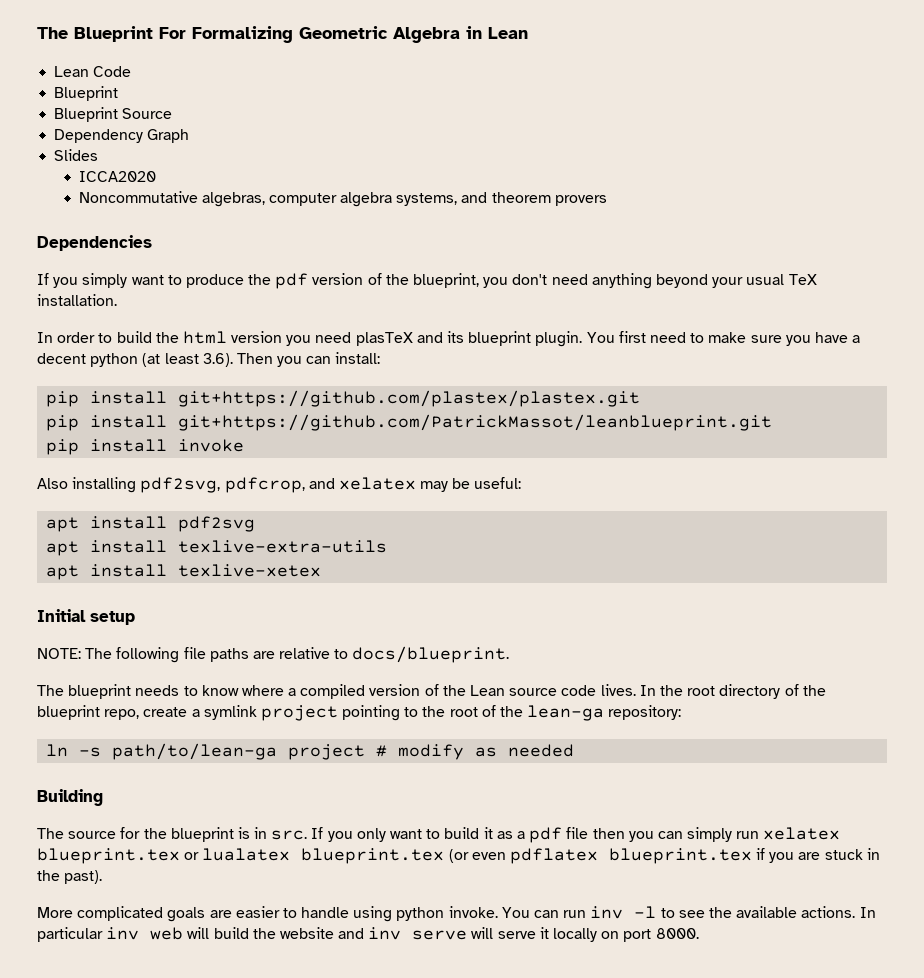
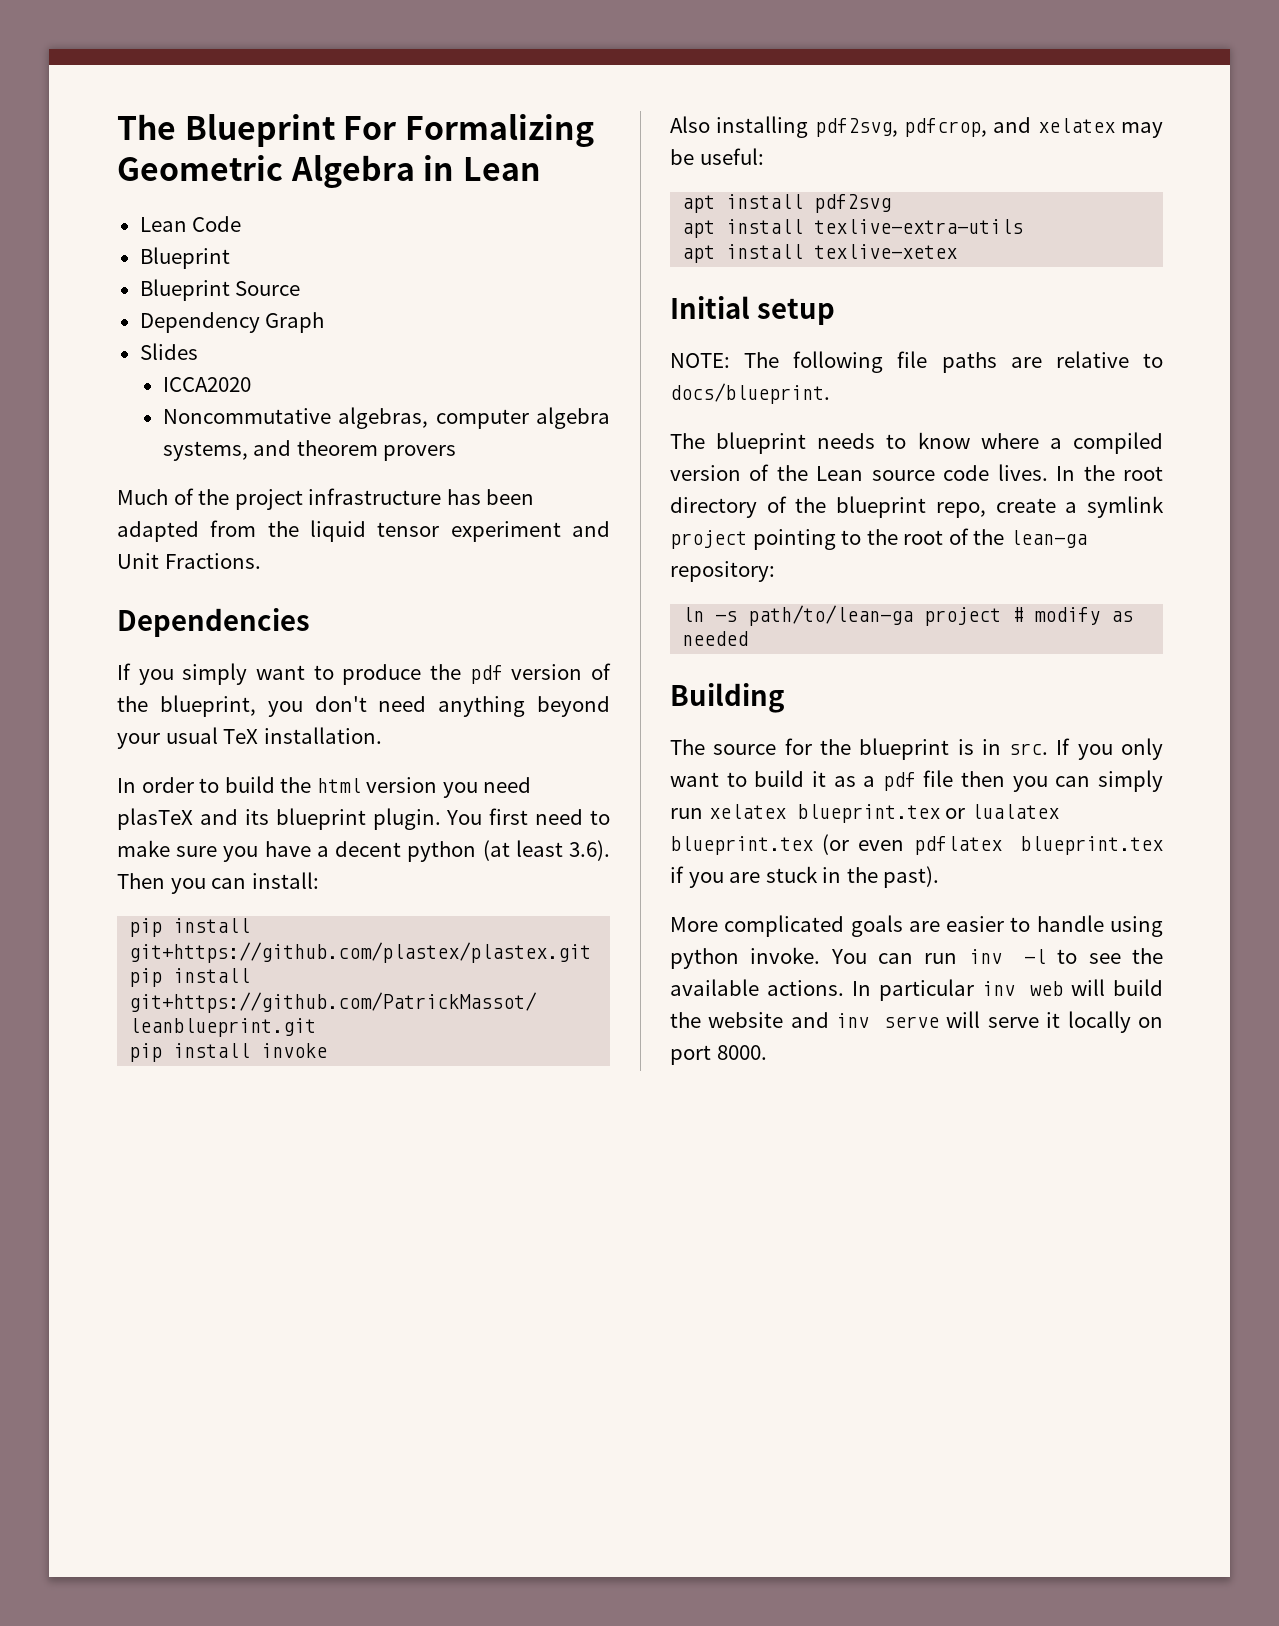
+ Much of the project infrastructure has been adapted from the liquid tensor experiment and Unit Fractions.

